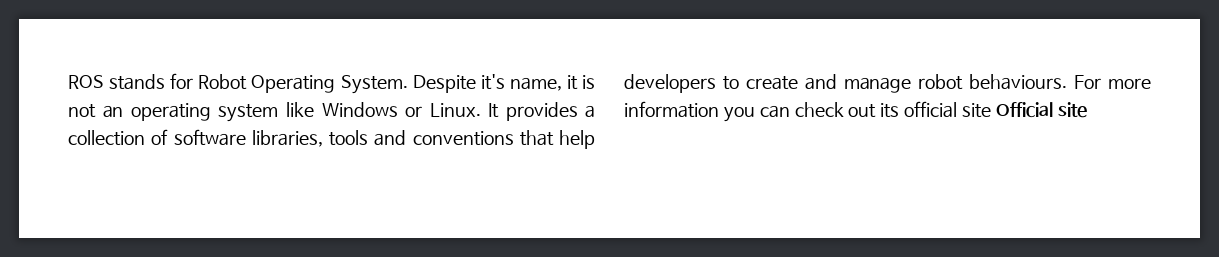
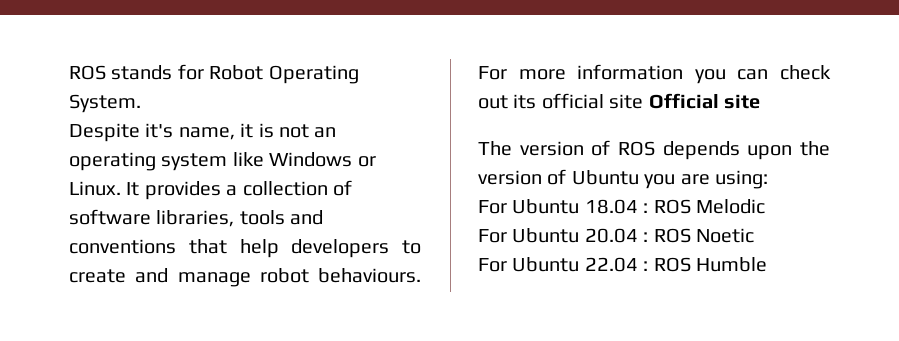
- ROS stands for Robot Operating System. Despite it's name, it is not an operating system like Windows or Linux.
+ ROS stands for Robot Operating System.
+ Despite it's name, it is not an operating system like Windows or Linux.
+ The version of ROS depends upon the version of Ubuntu you are using:
+ For Ubuntu 18.04 : ROS Melodic
+ For Ubuntu 20.04 : ROS Noetic
+ For Ubuntu 22.04 : ROS Humble

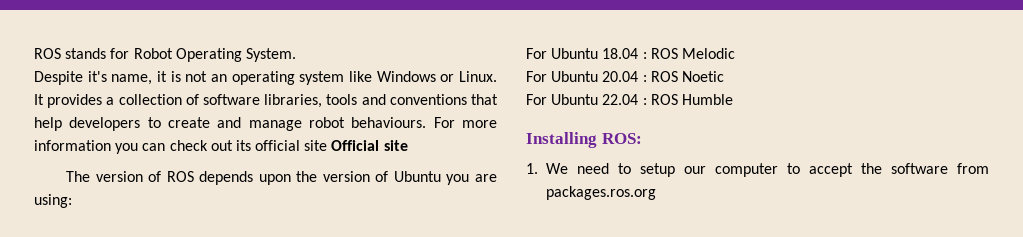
+ Installing ROS:
+ 1. We need to setup our computer to accept the software from packages.ros.org

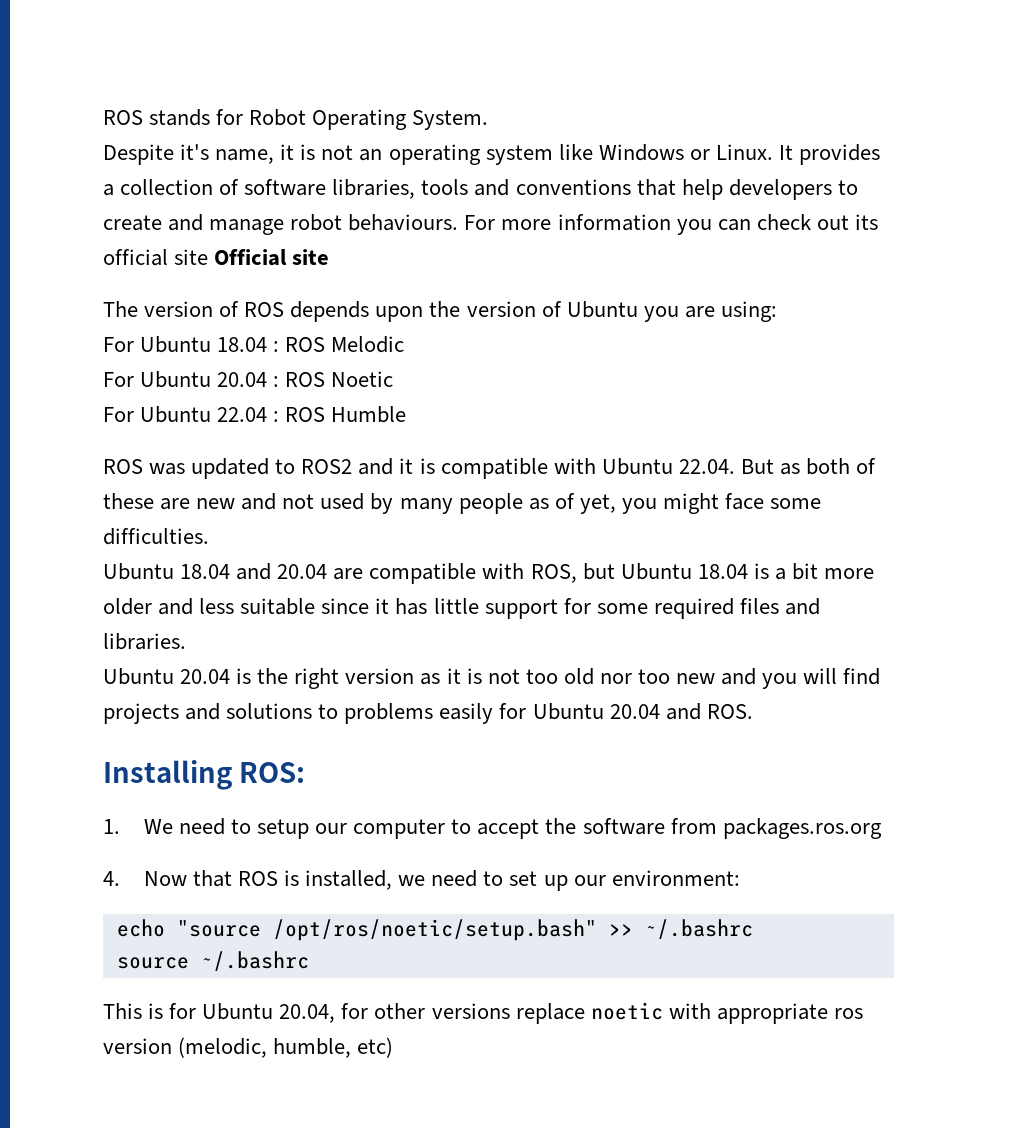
+ ROS was updated to ROS2 and it is compatible with Ubuntu 22.04. But as both of these are new and not used by many people as of yet, you might face some difficulties.
+ Ubuntu 18.04 and 20.04 are compatible with ROS, but Ubuntu 18.04 is a bit more older and less suitable since it has little support for some required files and libraries.
+ Ubuntu 20.04 is the right version as it is not too old nor too new and you will find projects and solutions to problems easily for Ubuntu 20.04 and ROS.
+ 4. Now that ROS is installed, we need to set up our environment:
+ echo "source /opt/ros/noetic/setup.bash" >> ~/.bashrc
+ source ~/.bashrc
+ This is for Ubuntu 20.04, for other versions replace noetic with appropriate ros version (melodic, humble, etc)

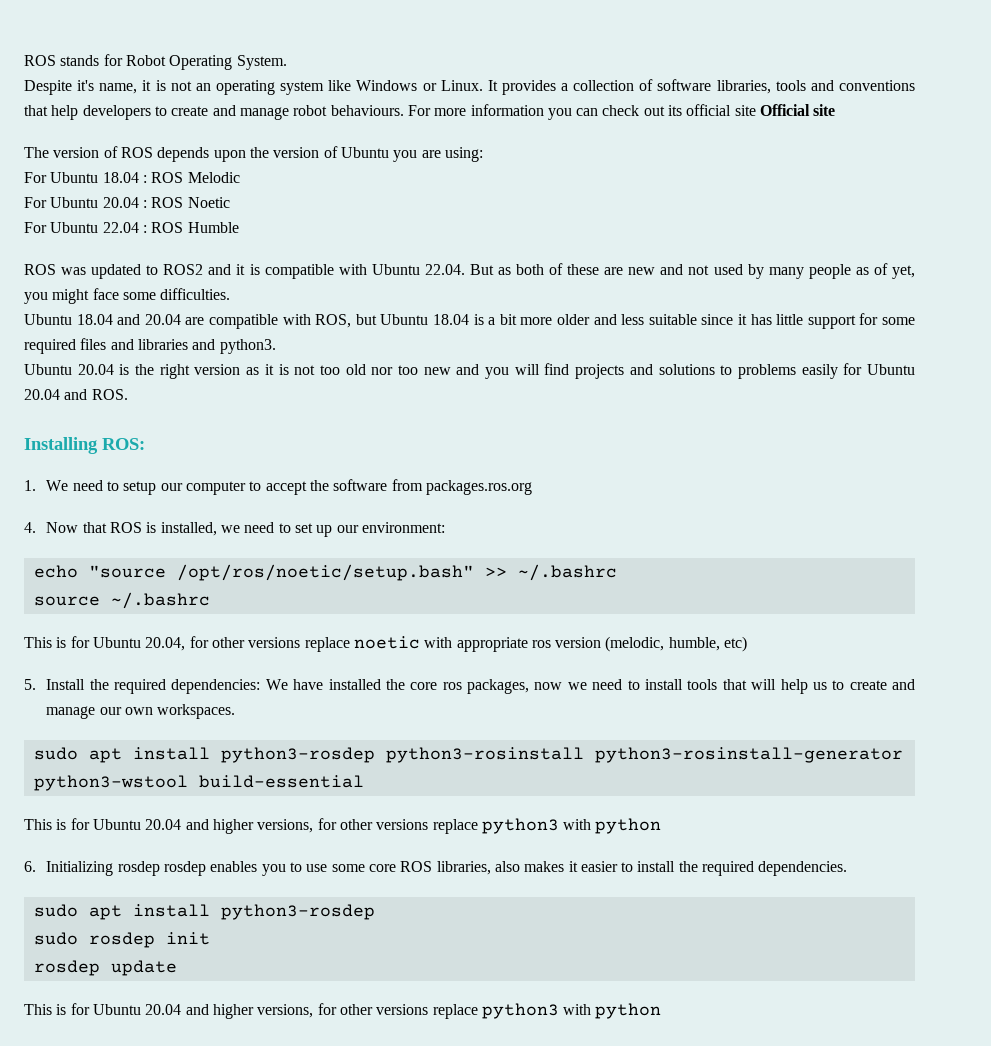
- Ubuntu 18.04 and 20.04 are compatible with ROS, but Ubuntu 18.04 is a bit more older and less suitable since it has little support for some required files and libraries.
+ Ubuntu 18.04 and 20.04 are compatible with ROS, but Ubuntu 18.04 is a bit more older and less suitable since it has little support for some required files and libraries and python3.
+ 5. Install the required dependencies: We have installed the core ros packages, now we need to install tools that will help us to create and manage our own workspaces.
+ sudo apt install python3-rosdep python3-rosinstall python3-rosinstall-generator python3-wstool build-essential
+ This is for Ubuntu 20.04 and higher versions, for other versions replace python3 with python
+ 6. Initializing rosdep rosdep enables you to use some core ROS libraries, also makes it easier to install the required dependencies.
+ sudo apt install python3-rosdep
+ sudo rosdep init
+ rosdep update
+ This is for Ubuntu 20.04 and higher versions, for other versions replace python3 with python

